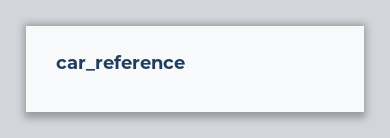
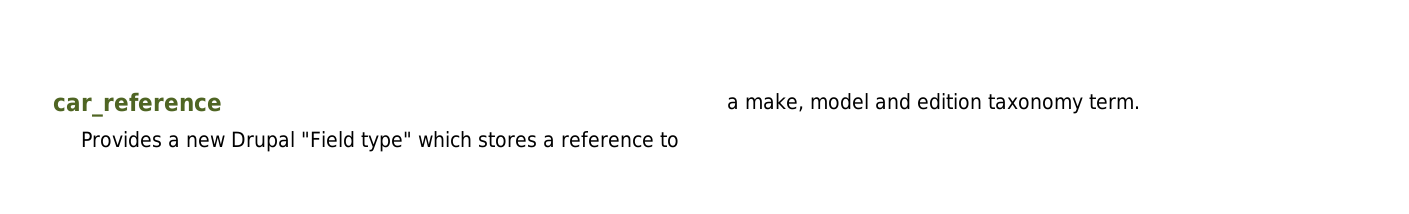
+ Provides a new Drupal "Field type" which stores a reference to a make, model and edition taxonomy term.

